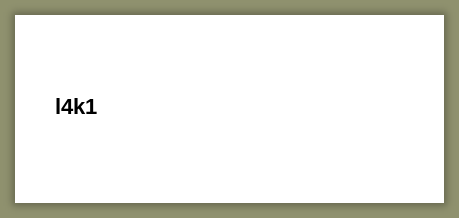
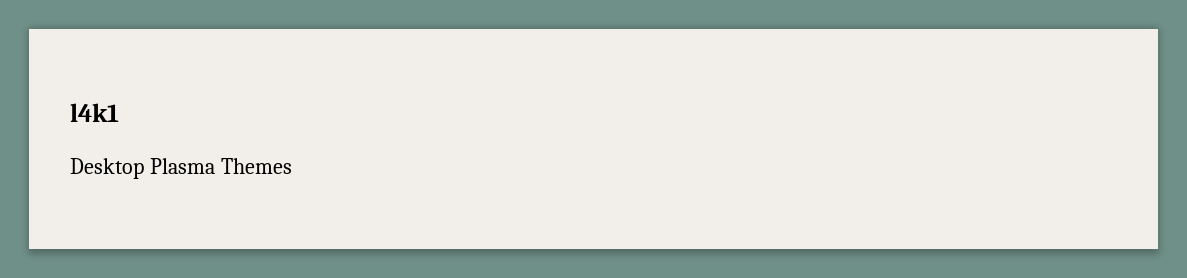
+ Desktop Plasma Themes

